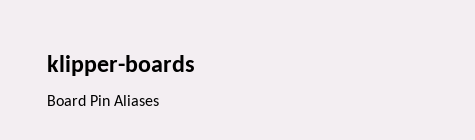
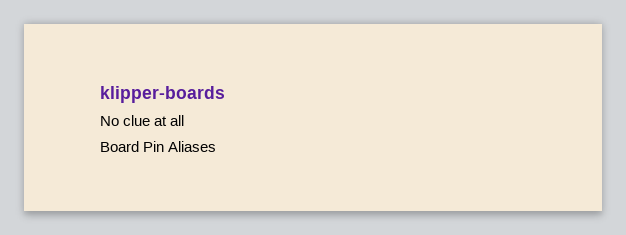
+ No clue at all

